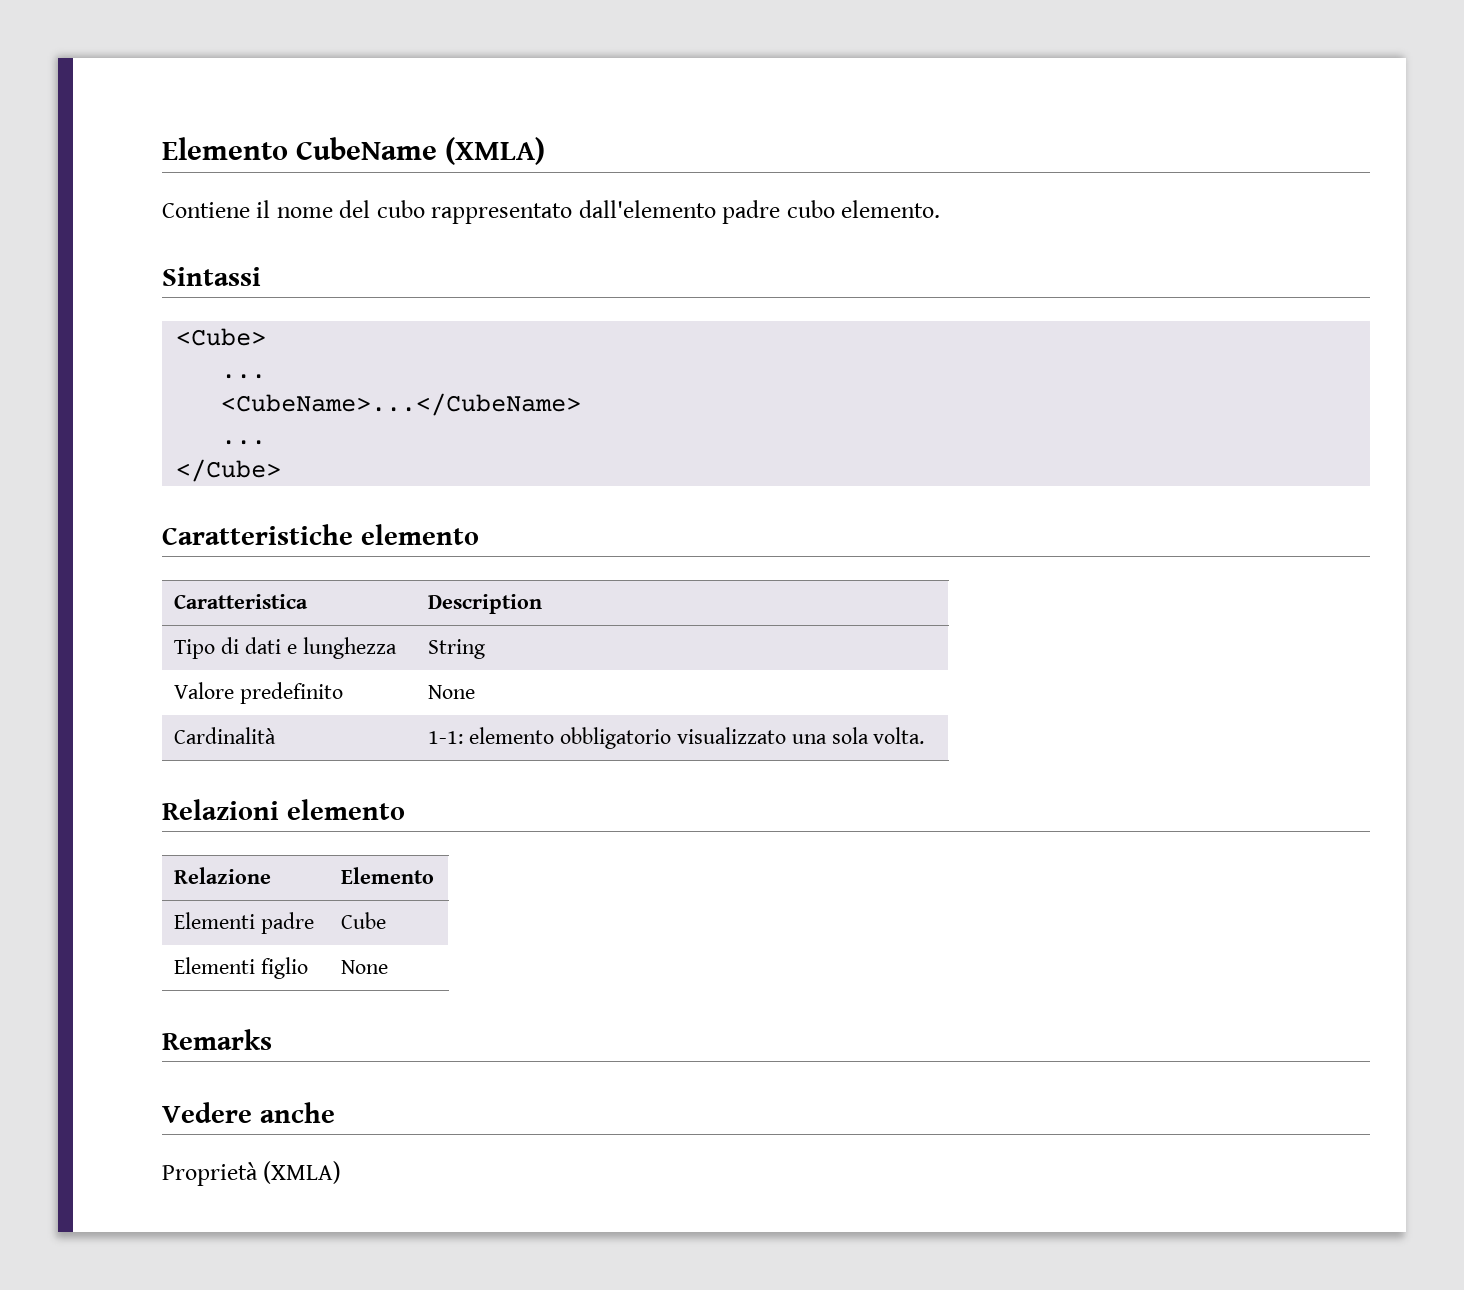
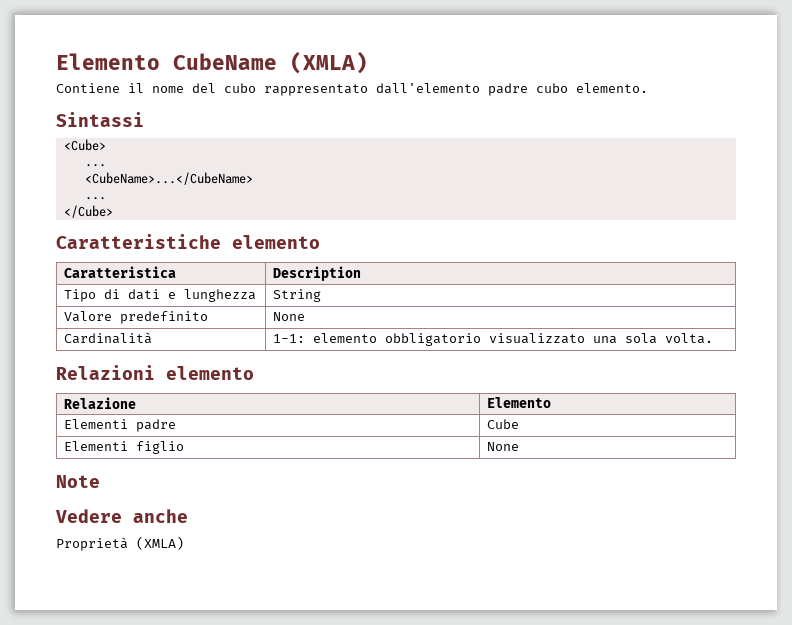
- Remarks
+ Note

